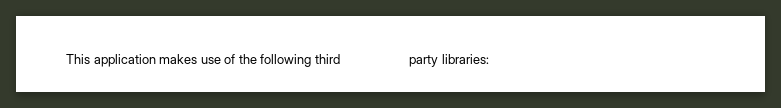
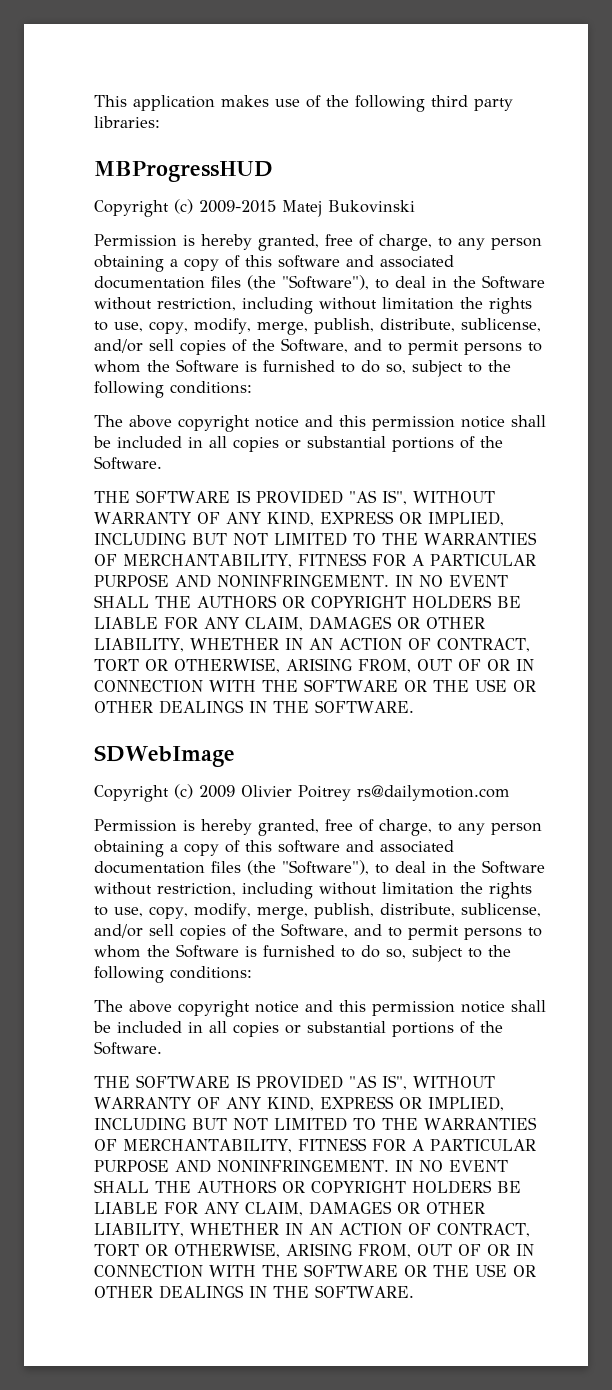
+ MBProgressHUD
+ Copyright (c) 2009-2015 Matej Bukovinski
+ Permission is hereby granted, free of charge, to any person obtaining a copy of this software and associated documentation files (the "Software"), to deal in the Software without restriction, including without limitation the rights to use, copy, modify, merge, publish, distribute, sublicense, and/or sell copies of the Software, and to permit persons to whom the Software is furnished to do so, subject to the following conditions:
+ The above copyright notice and this permission notice shall be included in all copies or substantial portions of the Software.
+ THE SOFTWARE IS PROVIDED "AS IS", WITHOUT WARRANTY OF ANY KIND, EXPRESS OR IMPLIED, INCLUDING BUT NOT LIMITED TO THE WARRANTIES OF MERCHANTABILITY, FITNESS FOR A PARTICULAR PURPOSE AND NONINFRINGEMENT. IN NO EVENT SHALL THE AUTHORS OR COPYRIGHT HOLDERS BE LIABLE FOR ANY CLAIM, DAMAGES OR OTHER LIABILITY, WHETHER IN AN ACTION OF CONTRACT, TORT OR OTHERWISE, ARISING FROM, OUT OF OR IN CONNECTION WITH THE SOFTWARE OR THE USE OR OTHER DEALINGS IN THE SOFTWARE.
+ SDWebImage
+ Copyright (c) 2009 Olivier Poitrey rs@dailymotion.com
+ Permission is hereby granted, free of charge, to any person obtaining a copy of this software and associated documentation files (the "Software"), to deal in the Software without restriction, including without limitation the rights to use, copy, modify, merge, publish, distribute, sublicense, and/or sell copies of the Software, and to permit persons to whom the Software is furnished to do so, subject to the following conditions:
+ The above copyright notice and this permission notice shall be included in all copies or substantial portions of the Software.
+ THE SOFTWARE IS PROVIDED "AS IS", WITHOUT WARRANTY OF ANY KIND, EXPRESS OR IMPLIED, INCLUDING BUT NOT LIMITED TO THE WARRANTIES OF MERCHANTABILITY, FITNESS FOR A PARTICULAR PURPOSE AND NONINFRINGEMENT. IN NO EVENT SHALL THE AUTHORS OR COPYRIGHT HOLDERS BE LIABLE FOR ANY CLAIM, DAMAGES OR OTHER LIABILITY, WHETHER IN AN ACTION OF CONTRACT, TORT OR OTHERWISE, ARISING FROM, OUT OF OR IN CONNECTION WITH THE SOFTWARE OR THE USE OR OTHER DEALINGS IN THE SOFTWARE.

